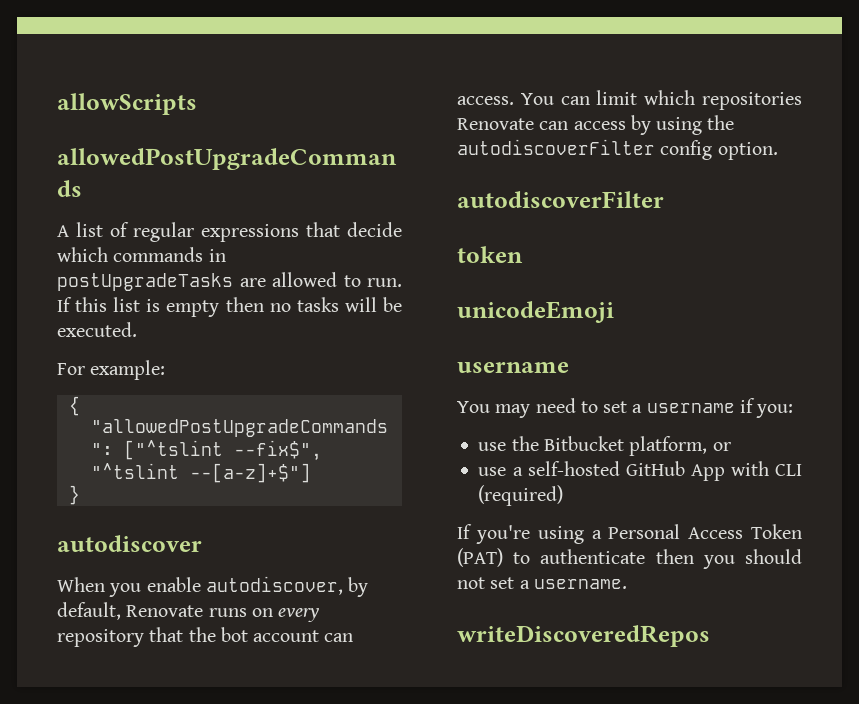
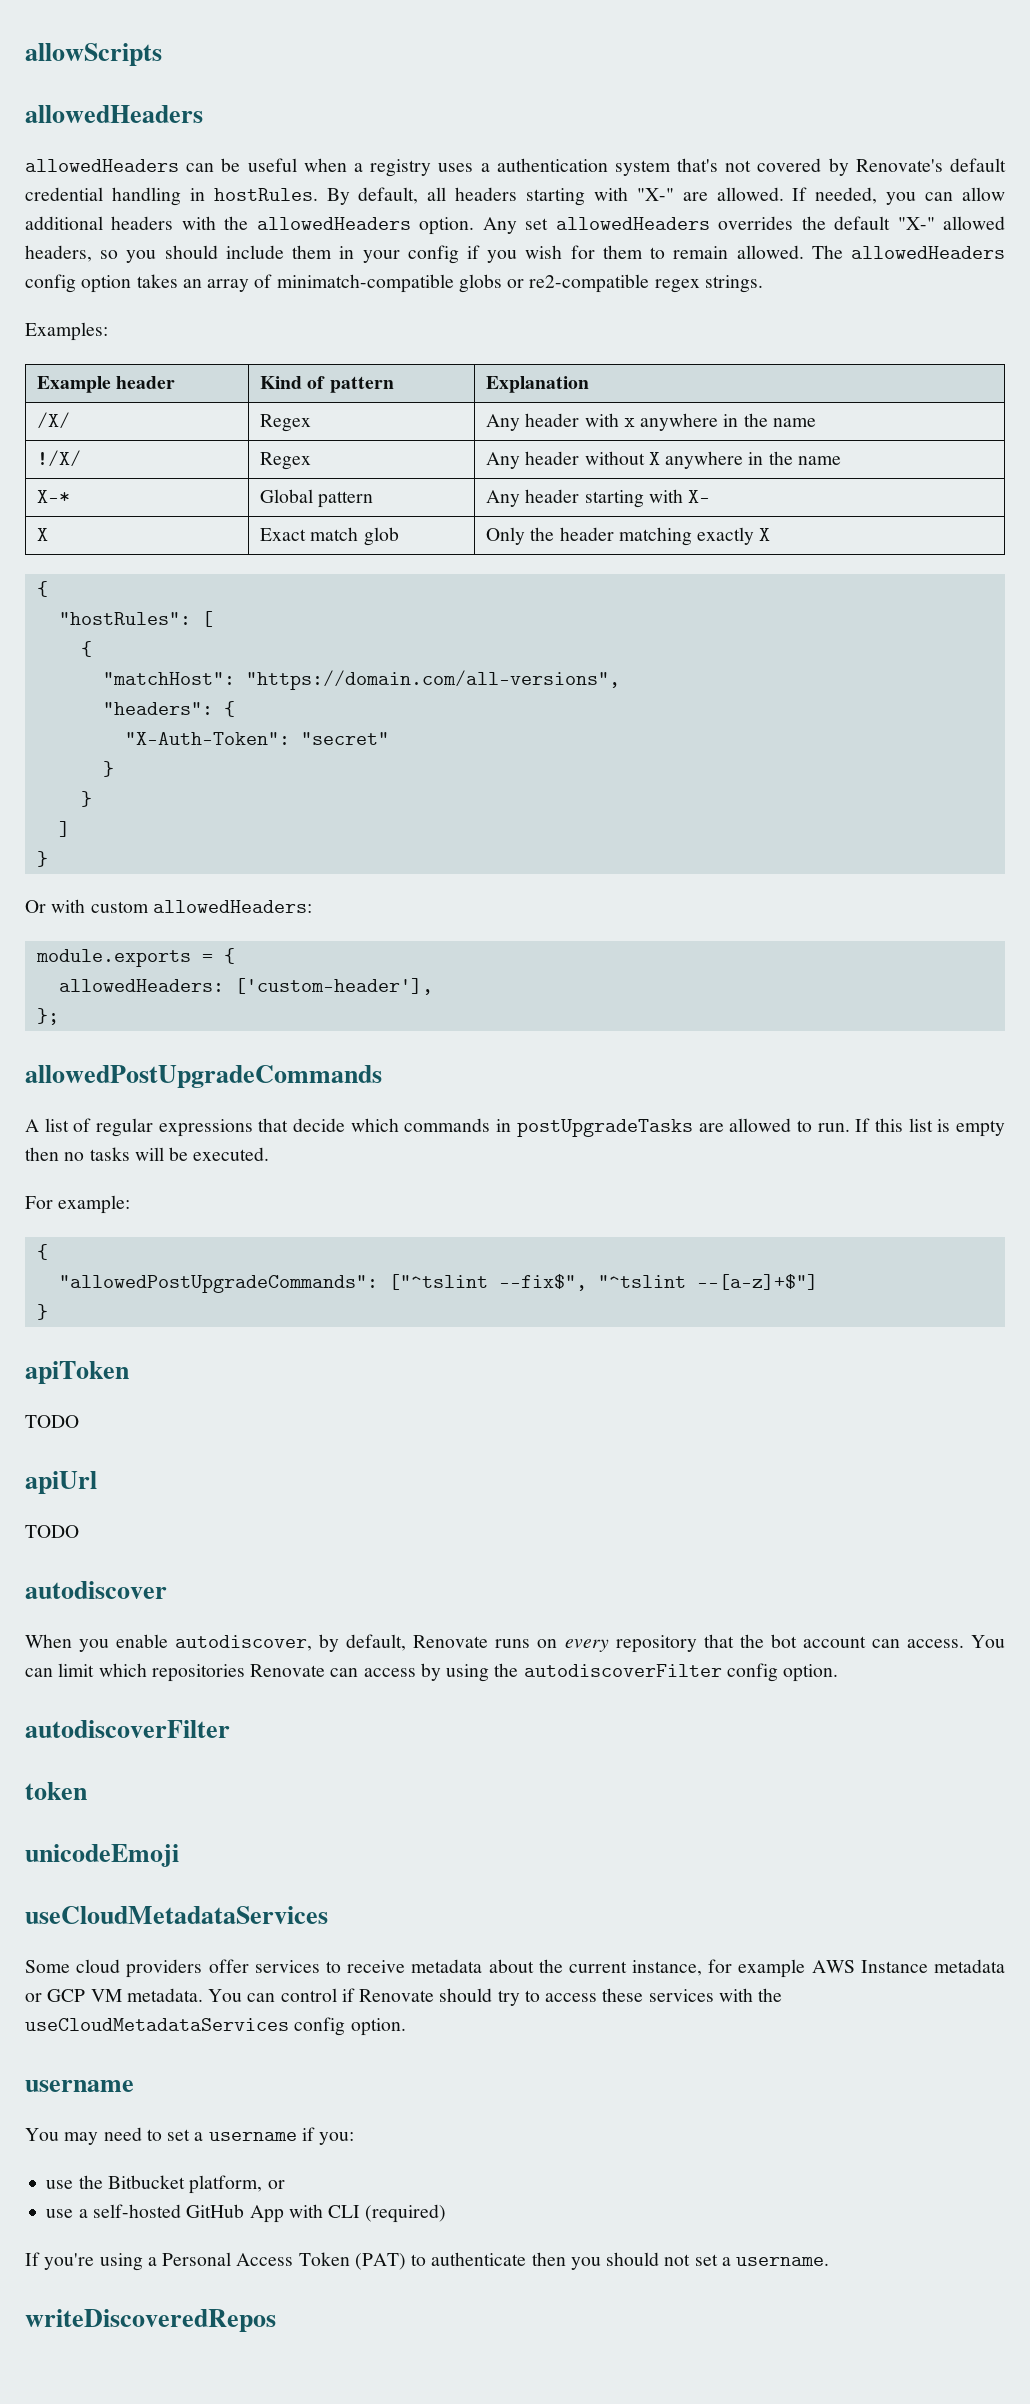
  allowScripts
+ allowedHeaders
+ allowedHeaders can be useful when a registry uses a authentication system that's not covered by Renovate's default credential handling in hostRules. By default, all headers starting with "X-" are allowed. If needed, you can allow additional headers with the allowedHeaders option. Any set allowedHeaders overrides the default "X-" allowed headers, so you should include them in your config if you wish for them to remain allowed. The allowedHeaders config option takes an array of minimatch-compatible globs or re2-compatible regex strings.
+ Examples:
+ Example header | Kind of pattern | Explanation
+ /X/ | Regex | Any header with x anywhere in the name
+ !/X/ | Regex | Any header without X anywhere in the name
+ X-* | Global pattern | Any header starting with X-
+ X | Exact match glob | Only the header matching exactly X
+ {
+ "hostRules": [
+ {
+ "matchHost": "https://domain.com/all-versions",
+ "headers": {
+ "X-Auth-Token": "secret"
+ }
+ }
+ ]
+ }
+ Or with custom allowedHeaders:
+ module.exports = {
+ allowedHeaders: ['custom-header'],
+ };
+ apiToken
+ TODO
+ apiUrl
+ TODO
  unicodeEmoji
+ useCloudMetadataServices
+ Some cloud providers offer services to receive metadata about the current instance, for example AWS Instance metadata or GCP VM metadata. You can control if Renovate should try to access these services with the useCloudMetadataServices config option.

